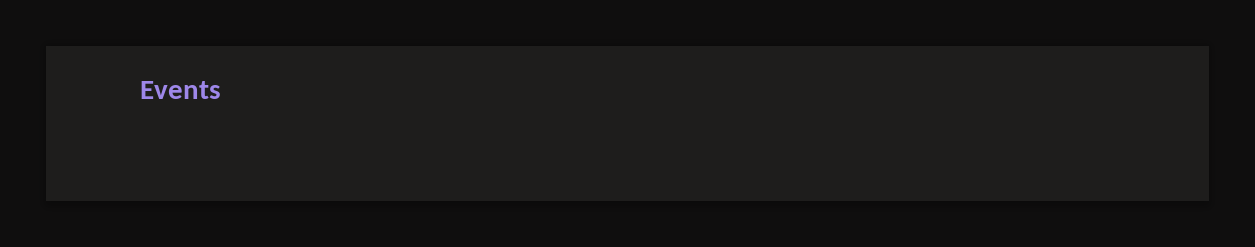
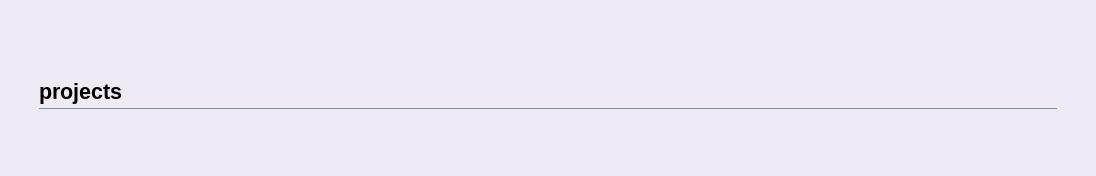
- Events
+ projects

